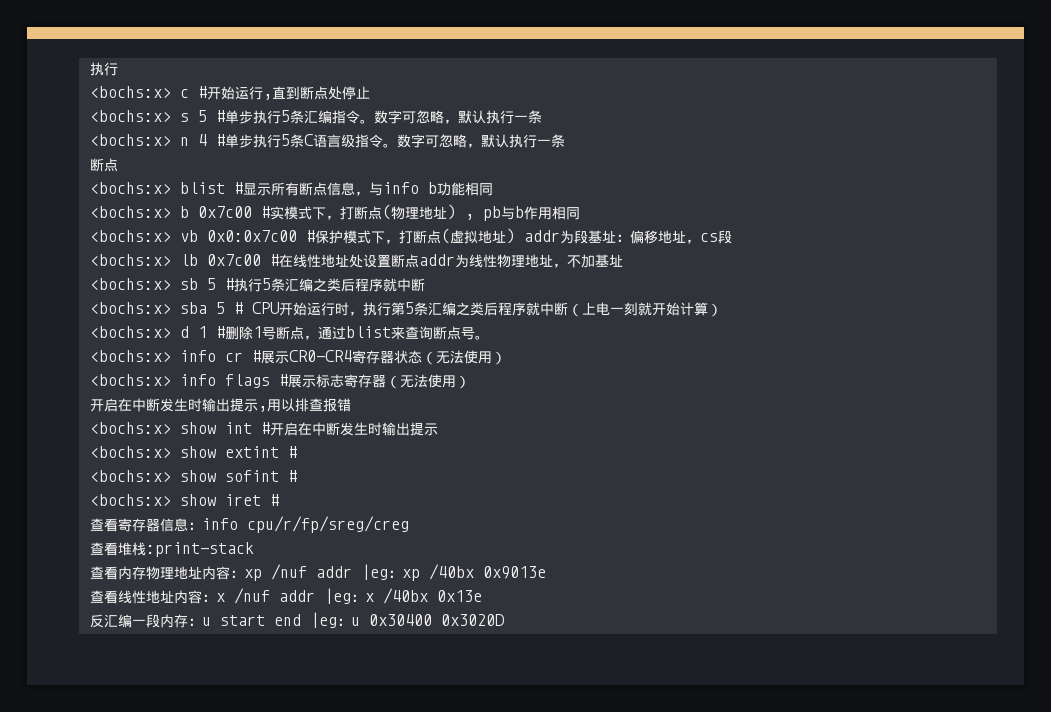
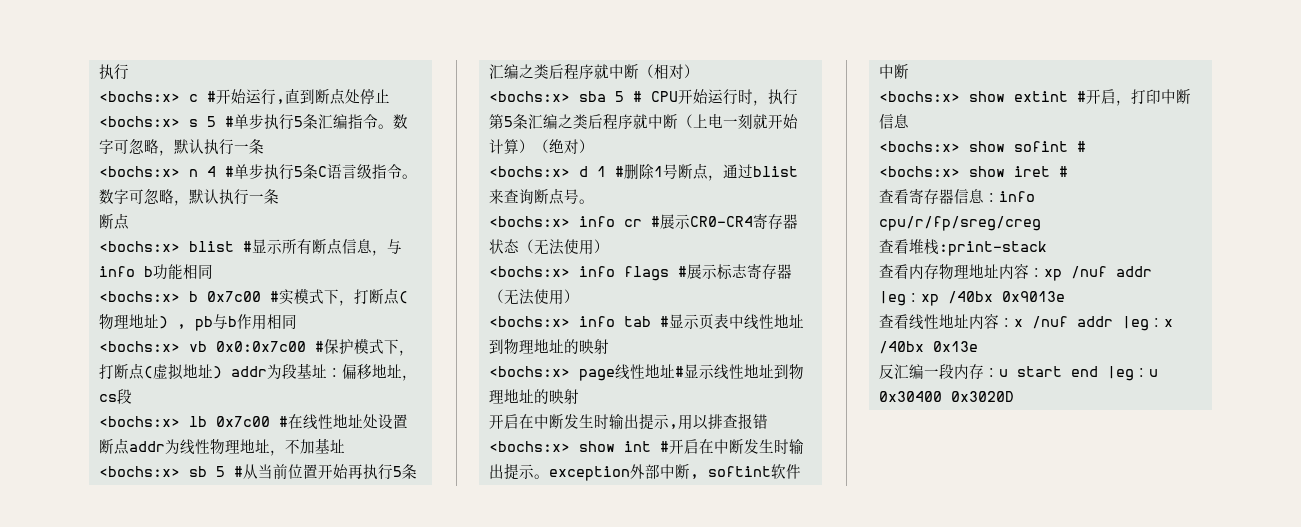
- <bochs:x> sb 5 #执行5条汇编之类后程序就中断
+ <bochs:x> sb 5 #从当前位置开始再执行5条汇编之类后程序就中断（相对）
- <bochs:x> sba 5 # CPU开始运行时，执行第5条汇编之类后程序就中断（上电一刻就开始计算）
+ <bochs:x> sba 5 # CPU开始运行时，执行第5条汇编之类后程序就中断（上电一刻就开始计算）（绝对）
+ <bochs:x> info tab #显示页表中线性地址到物理地址的映射
+ <bochs:x> page线性地址#显示线性地址到物理地址的映射
- <bochs:x> show int #开启在中断发生时输出提示
+ <bochs:x> show int #开启在中断发生时输出提示。exception外部中断, softint软件中断
- <bochs:x> show extint #
+ <bochs:x> show extint #开启，打印中断信息

